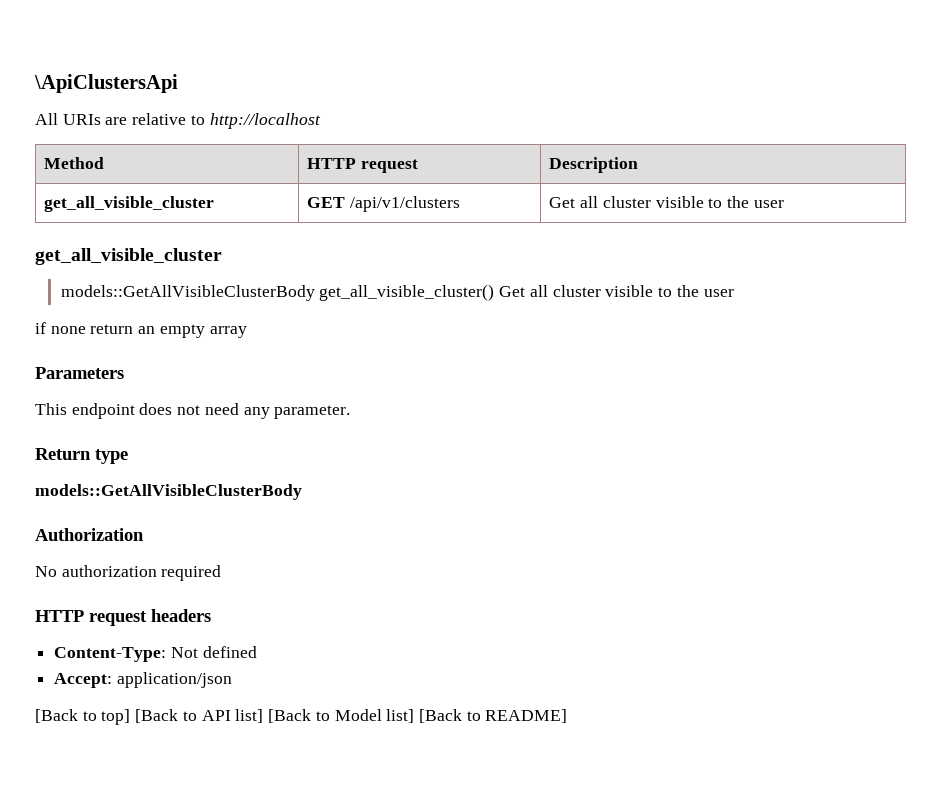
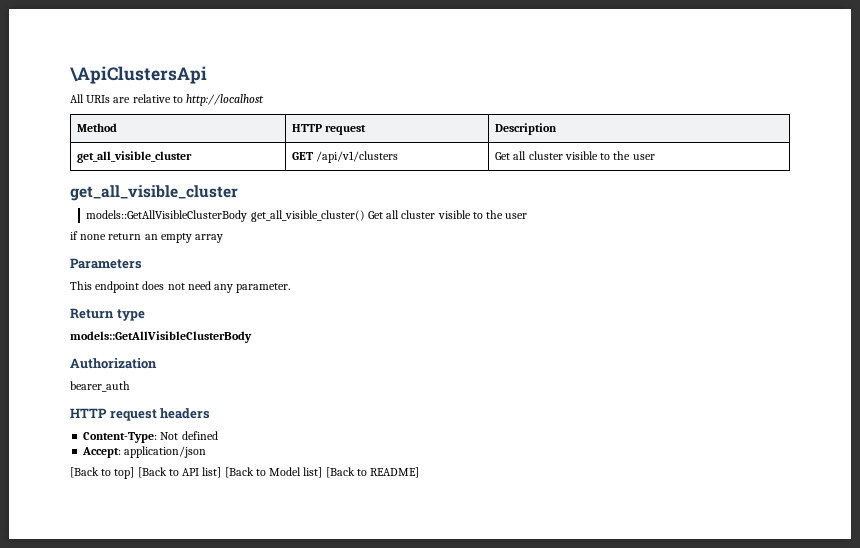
- No authorization required
+ bearer_auth

